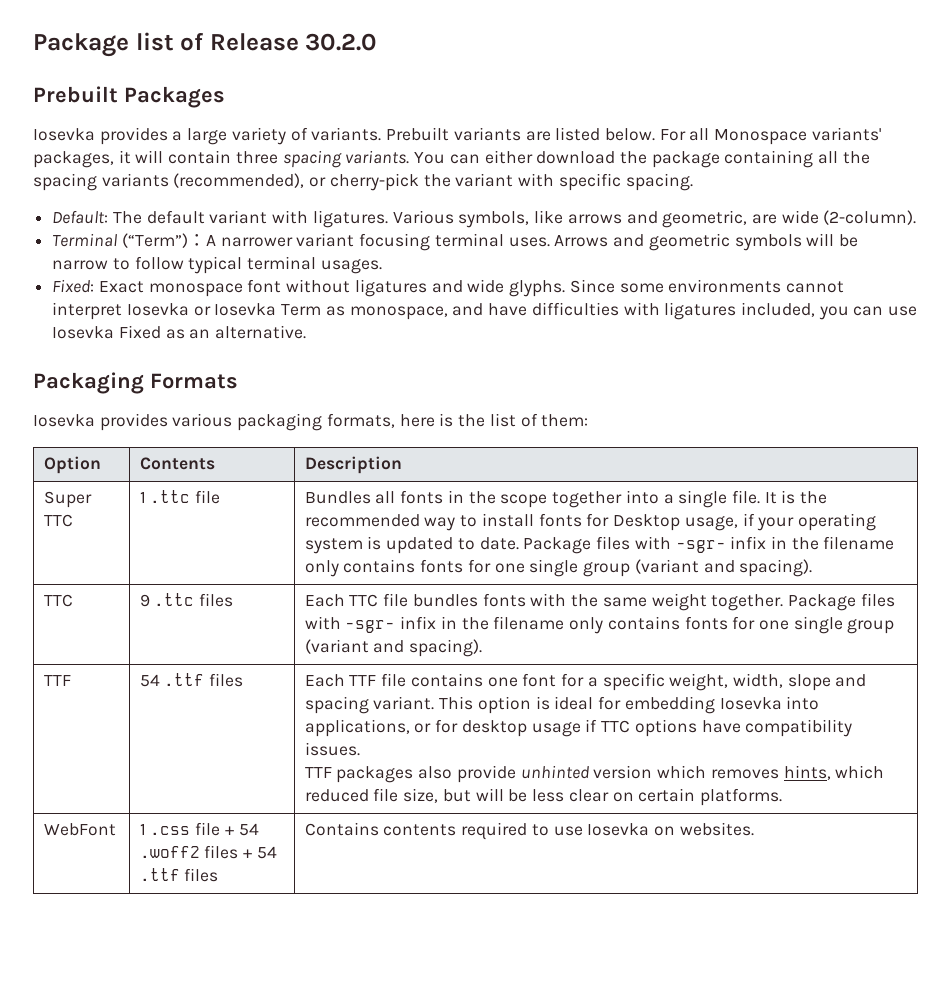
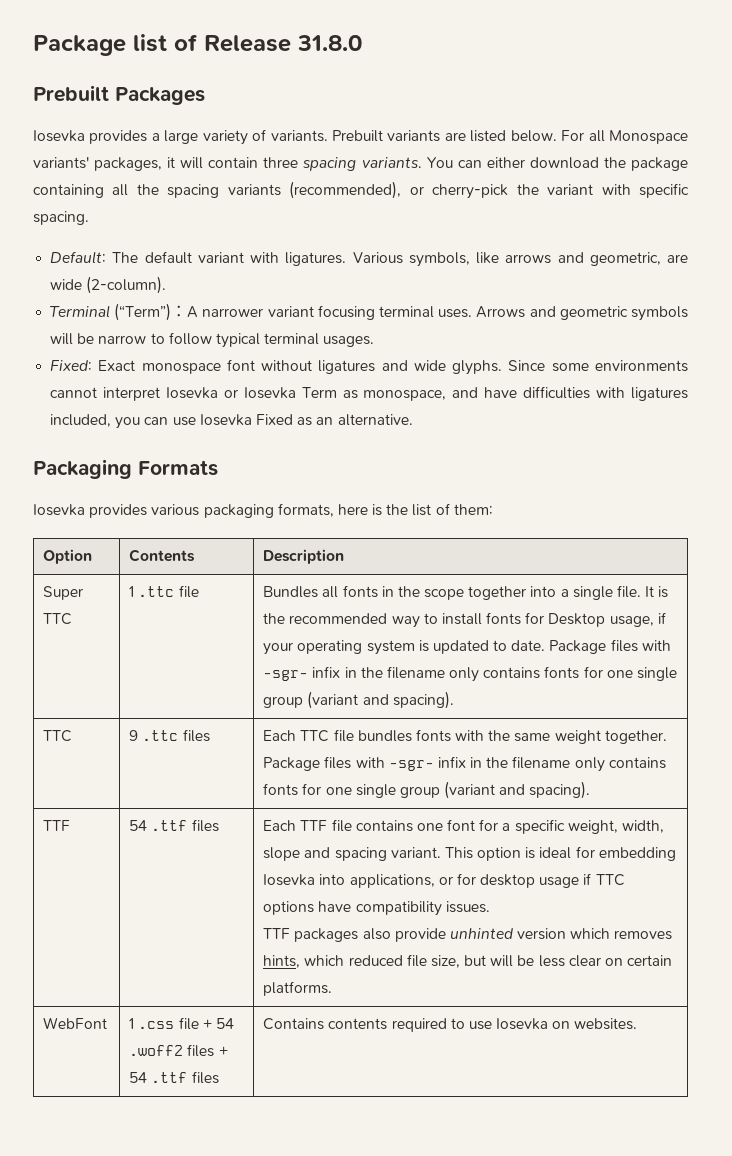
- Package list of Release 30.2.0
+ Package list of Release 31.8.0

